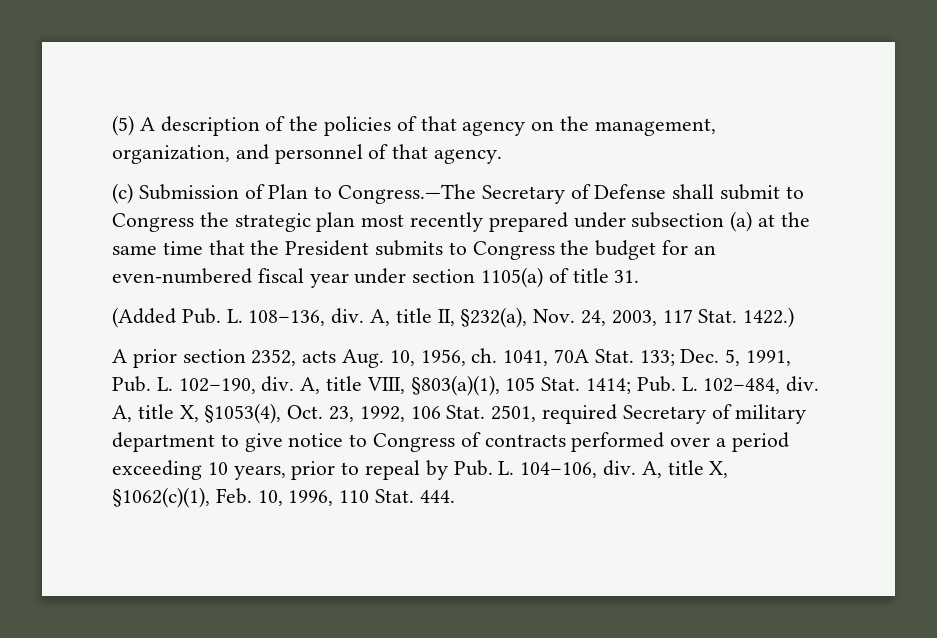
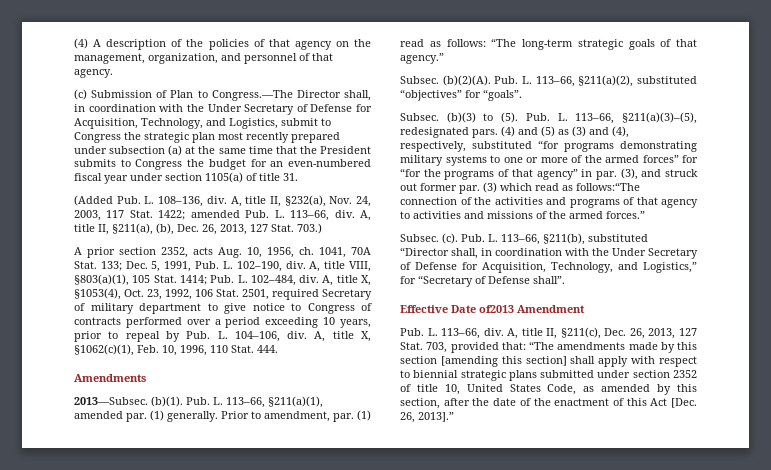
- (5) A description of the policies of that agency on the management, organization, and personnel of that agency.
+ (4) A description of the policies of that agency on the management, organization, and personnel of that agency.
- (c) Submission of Plan to Congress.—The Secretary of Defense shall submit to Congress the strategic plan most recently prepared under subsection (a) at the same time that the President submits to Congress the budget for an even-numbered fiscal year under section 1105(a) of title 31.
+ (c) Submission of Plan to Congress.—The Director shall, in coordination with the Under Secretary of Defense for Acquisition, Technology, and Logistics, submit to Congress the strategic plan most recently prepared under subsection (a) at the same time that the President submits to Congress the budget for an even-numbered fiscal year under section 1105(a) of title 31.
- 1422.)
+ 1422; amended Pub. L. 113–66, div. A, title II, §211(a), (b), Dec. 26, 2013, 127 Stat. 703.)
+ Amendments
+ 2013—Subsec. (b)(1). Pub. L. 113–66, §211(a)(1), amended par. (1) generally. Prior to amendment, par. (1) read as follows: “The long-term strategic goals of that agency.”
+ Subsec. (b)(2)(A). Pub. L. 113–66, §211(a)(2), substituted “objectives” for “goals”.
+ Subsec. (b)(3) to (5). Pub. L. 113–66, §211(a)(3)–(5), redesignated pars. (4) and (5) as (3) and (4), respectively, substituted “for programs demonstrating military systems to one or more of the armed forces” for “for the programs of that agency” in par. (3), and struck out former par. (3) which read as follows:“The connection of the activities and programs of that agency to activities and missions of the armed forces.”
+ Subsec. (c). Pub. L. 113–66, §211(b), substituted “Director shall, in coordination with the Under Secretary of Defense for Acquisition, Technology, and Logistics,” for “Secretary of Defense shall”.
+ Effective Date of2013 Amendment
+ Pub. L. 113–66, div. A, title II, §211(c), Dec. 26, 2013, 127 Stat. 703, provided that: “The amendments made by this section [amending this section] shall apply with respect to biennial strategic plans submitted under section 2352 of title 10, United States Code, as amended by this section, after the date of the enactment of this Act [Dec. 26, 2013].”

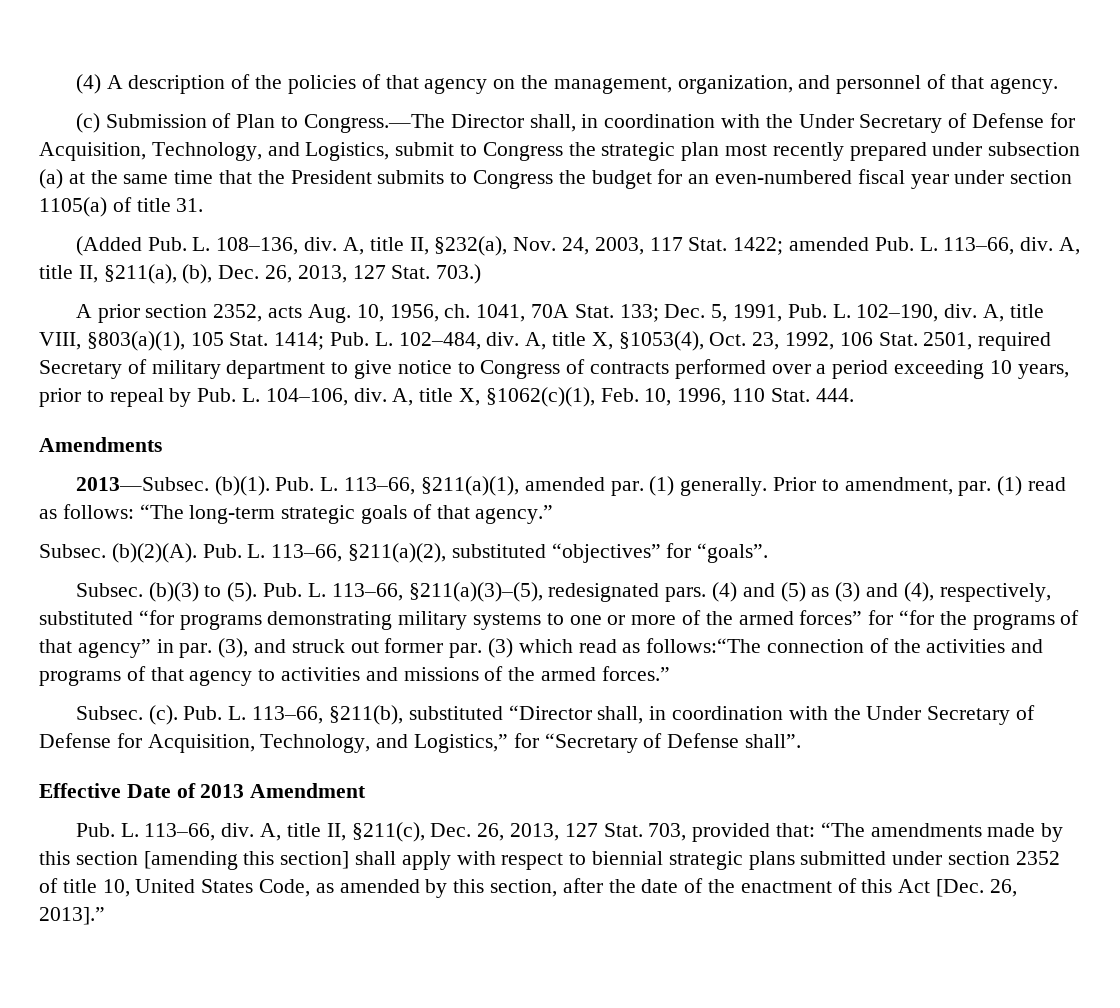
- Effective Date of2013 Amendment
+ Effective Date of 2013 Amendment

